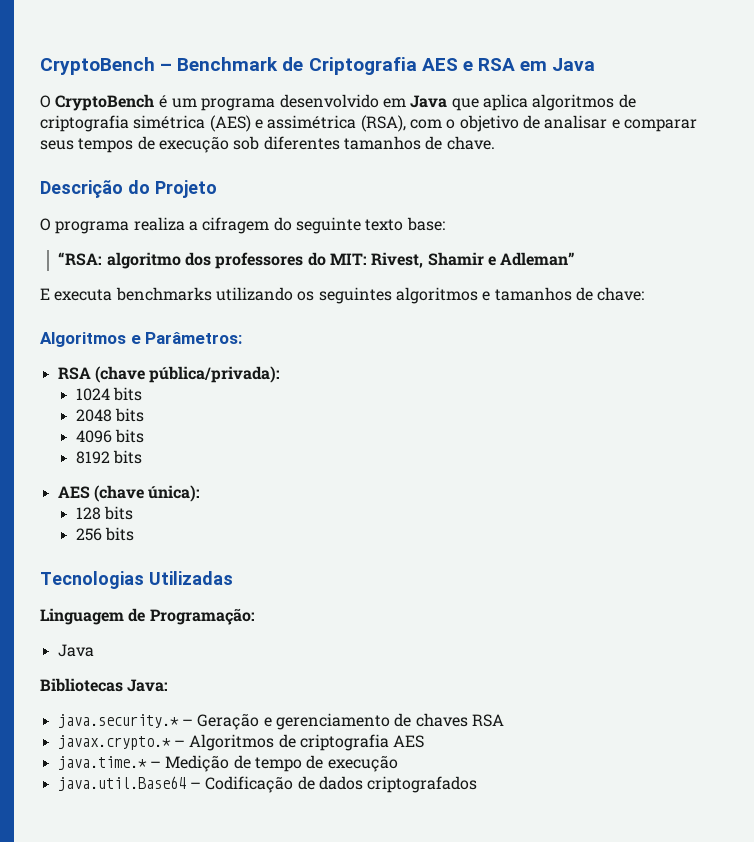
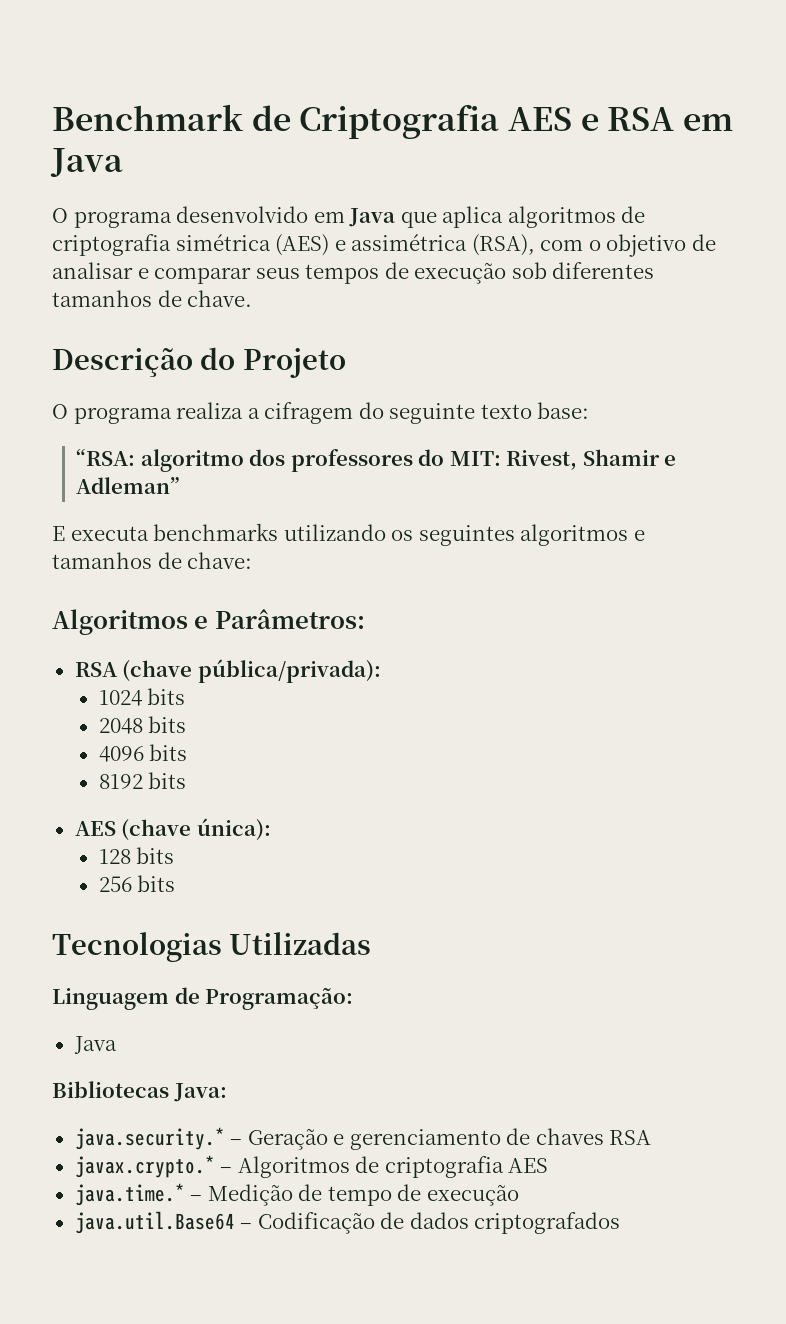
- CryptoBench – Benchmark de Criptografia AES e RSA em Java
+ Benchmark de Criptografia AES e RSA em Java
- O CryptoBench é um programa desenvolvido em Java que aplica algoritmos de criptografia simétrica (AES) e assimétrica (RSA), com o objetivo de analisar e comparar seus tempos de execução sob diferentes tamanhos de chave.
+ O programa desenvolvido em Java que aplica algoritmos de criptografia simétrica (AES) e assimétrica (RSA), com o objetivo de analisar e comparar seus tempos de execução sob diferentes tamanhos de chave.

